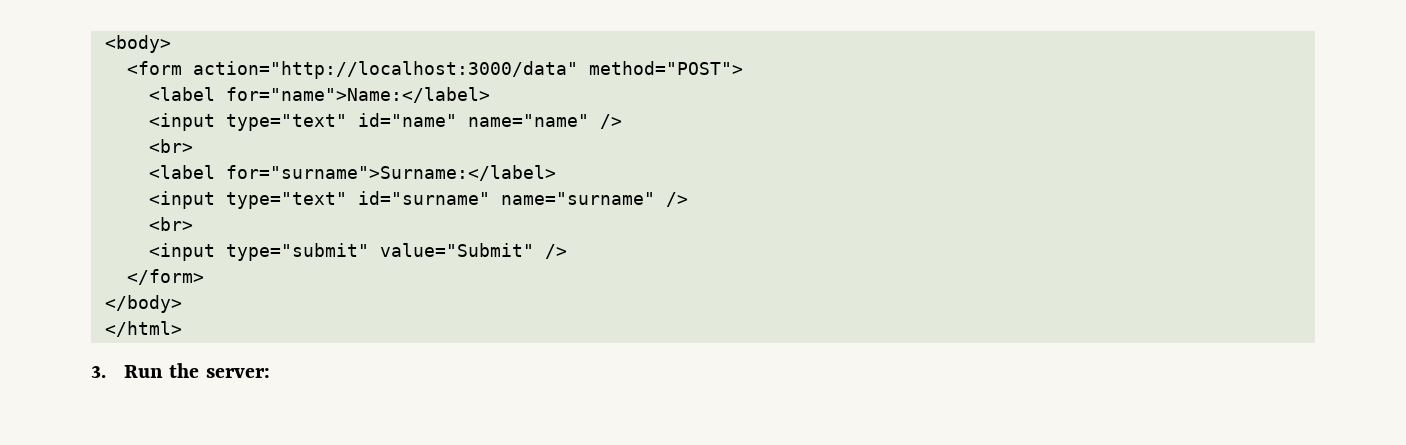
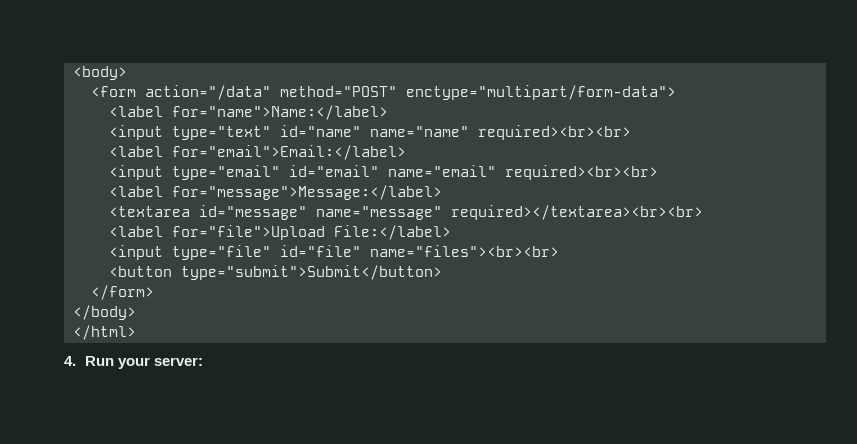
- <form action="http://localhost:3000/data" method="POST">
+ <form action="/data" method="POST" enctype="multipart/form-data">
- <input type="text" id="name" name="name" />
- <br>
- <label for="surname">Surname:</label>
- <input type="text" id="surname" name="surname" />
- <br>
- <input type="submit" value="Submit" />
+ <input type="text" id="name" name="name" required><br><br>
+ <label for="email">Email:</label>
+ <input type="email" id="email" name="email" required><br><br>
+ <label for="message">Message:</label>
+ <textarea id="message" name="message" required></textarea><br><br>
+ <label for="file">Upload File:</label>
+ <input type="file" id="file" name="files"><br><br>
+ <button type="submit">Submit</button>
- 3. Run the server:
+ 4. Run your server:

